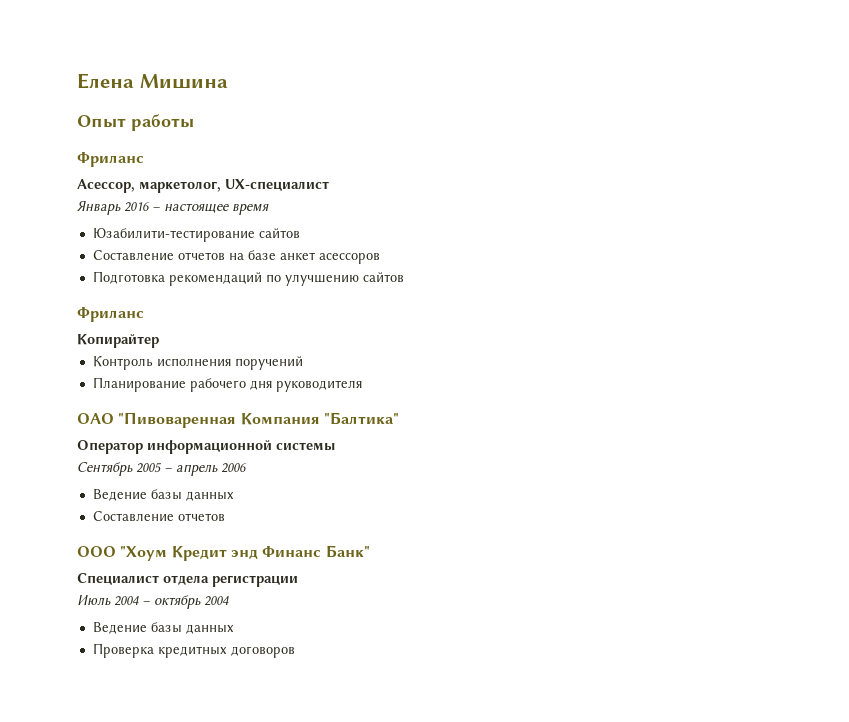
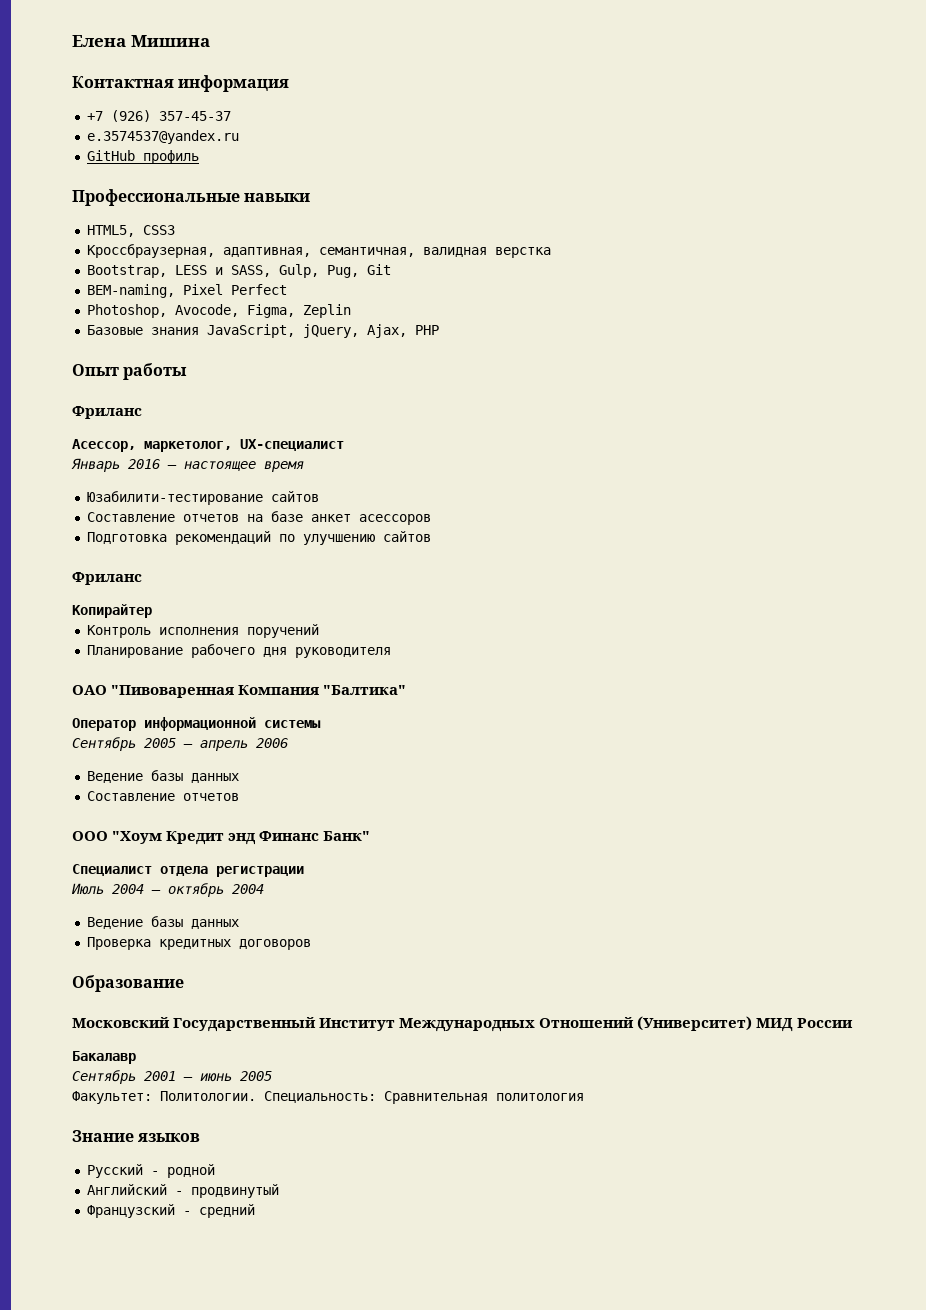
+ Контактная информация
+ +7 (926) 357-45-37
+ e.3574537@yandex.ru
+ GitHub профиль
+ Профессиональные навыки
+ HTML5‚ CSS3
+ Кроссбраузерная, адаптивная, семантичная, валидная верстка
+ Bootstrap, LESS и SASS, Gulp, Pug, Git
+ BEM-naming, Pixel Perfect
+ Photoshop, Avocode, Figma, Zeplin
+ Базовые знания JavaScript, jQuery, Ajax, PHP
+ Образование
+ Московский Государственный Институт Международных Отношений (Университет) МИД России
+ Бакалавр
+ Сентябрь 2001 – июнь 2005
+ Факультет: Политологии. Специальность: Сравнительная политология
+ Знание языков
+ Русский - родной
+ Английский - продвинутый
+ Французский - средний

